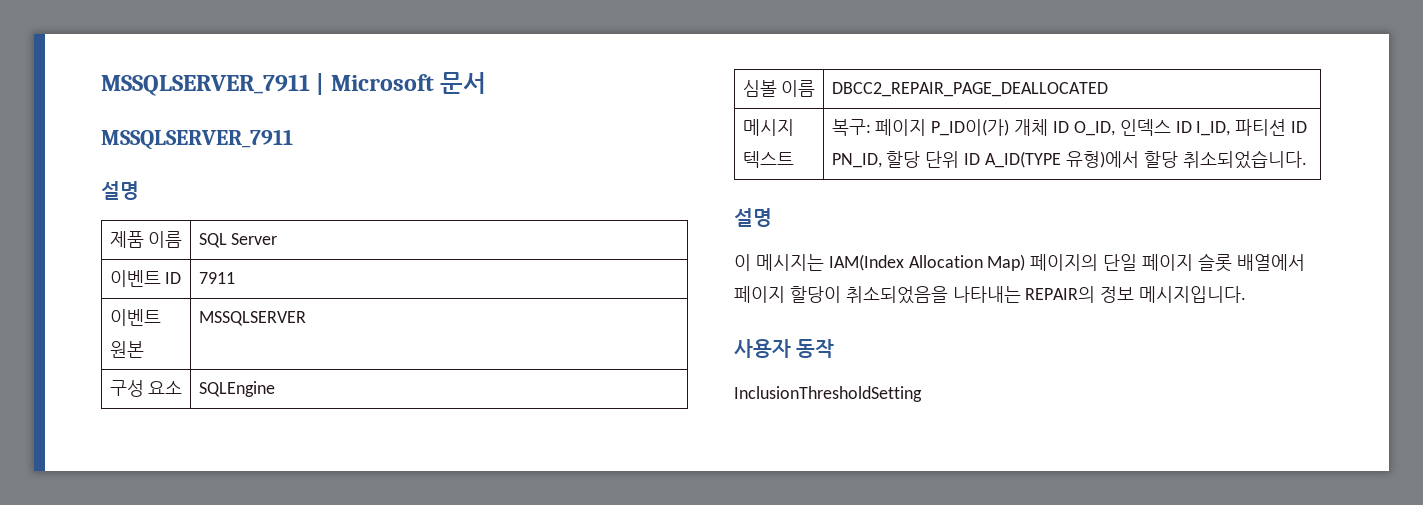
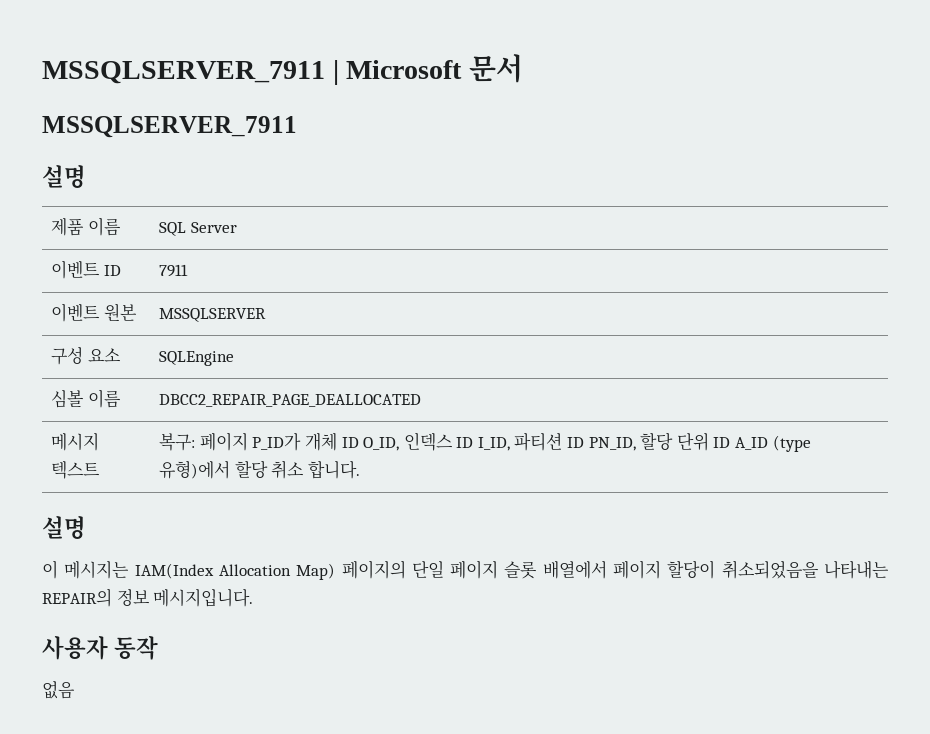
- 메시지 텍스트 | 복구: 페이지 P_ID이(가) 개체 ID O_ID, 인덱스 ID I_ID, 파티션 ID PN_ID, 할당 단위 ID A_ID(TYPE 유형)에서 할당 취소되었습니다.
+ 메시지 텍스트 | 복구: 페이지 P_ID가 개체 ID O_ID, 인덱스 ID I_ID, 파티션 ID PN_ID, 할당 단위 ID A_ID (type 유형)에서 할당 취소 합니다.
- InclusionThresholdSetting
+ 없음

